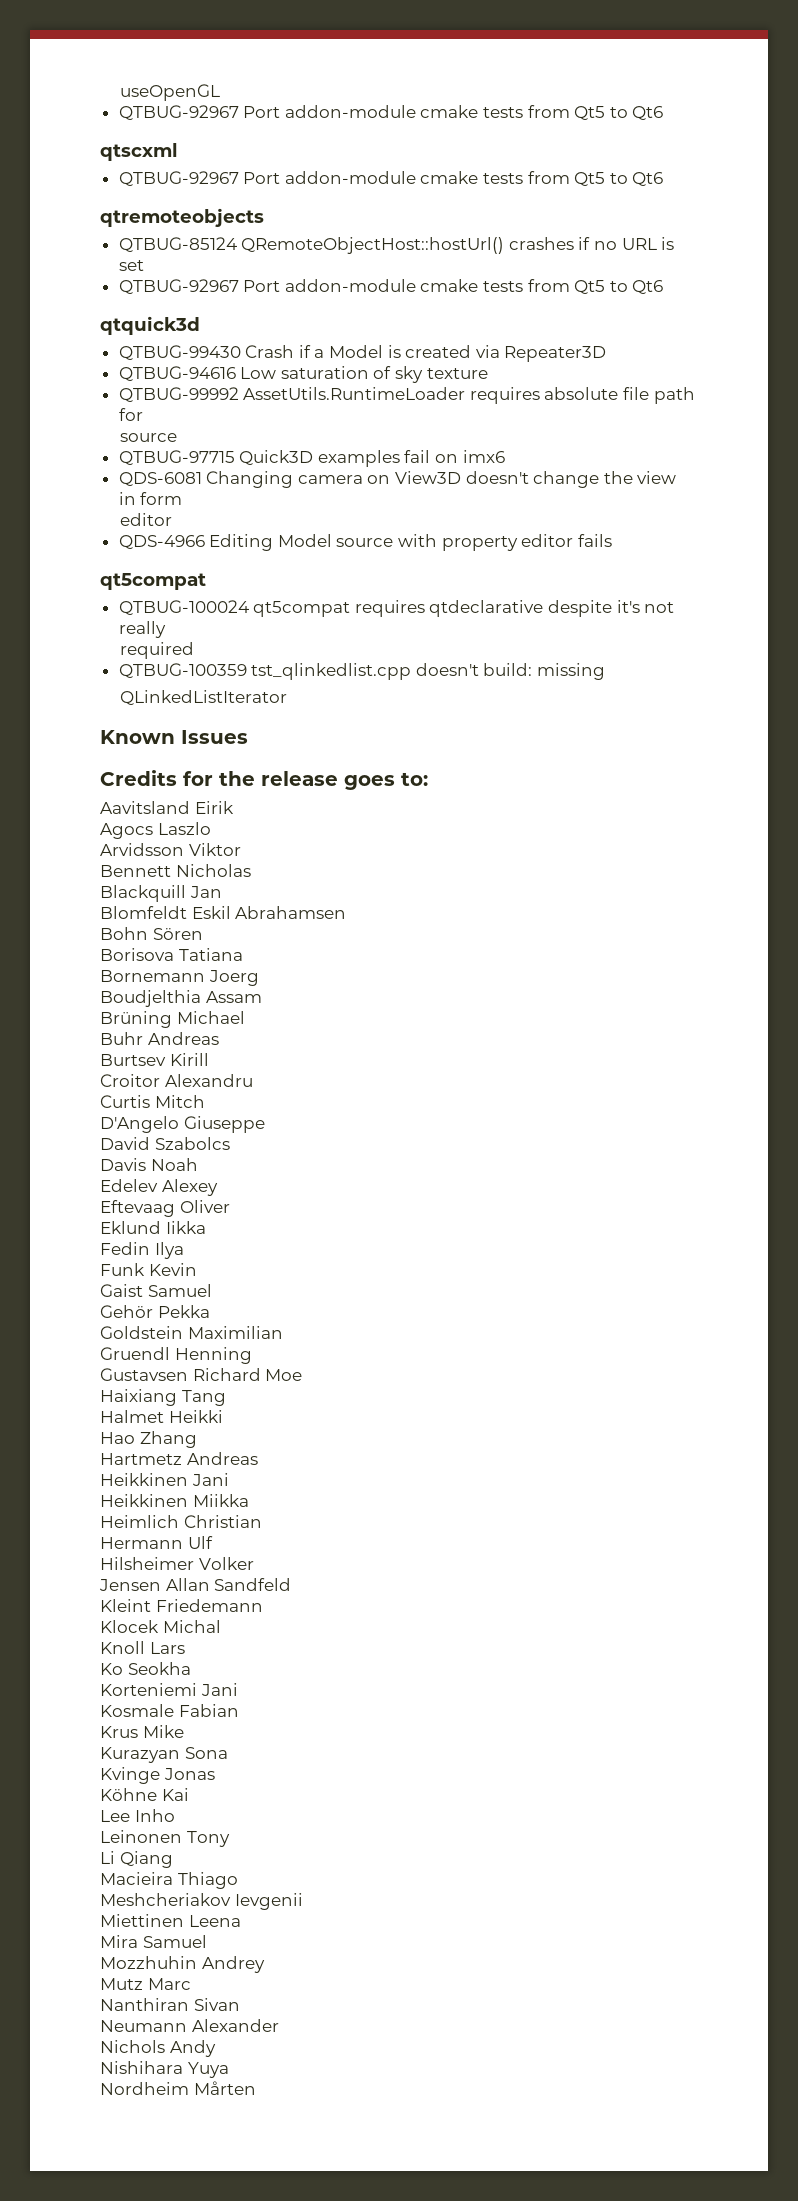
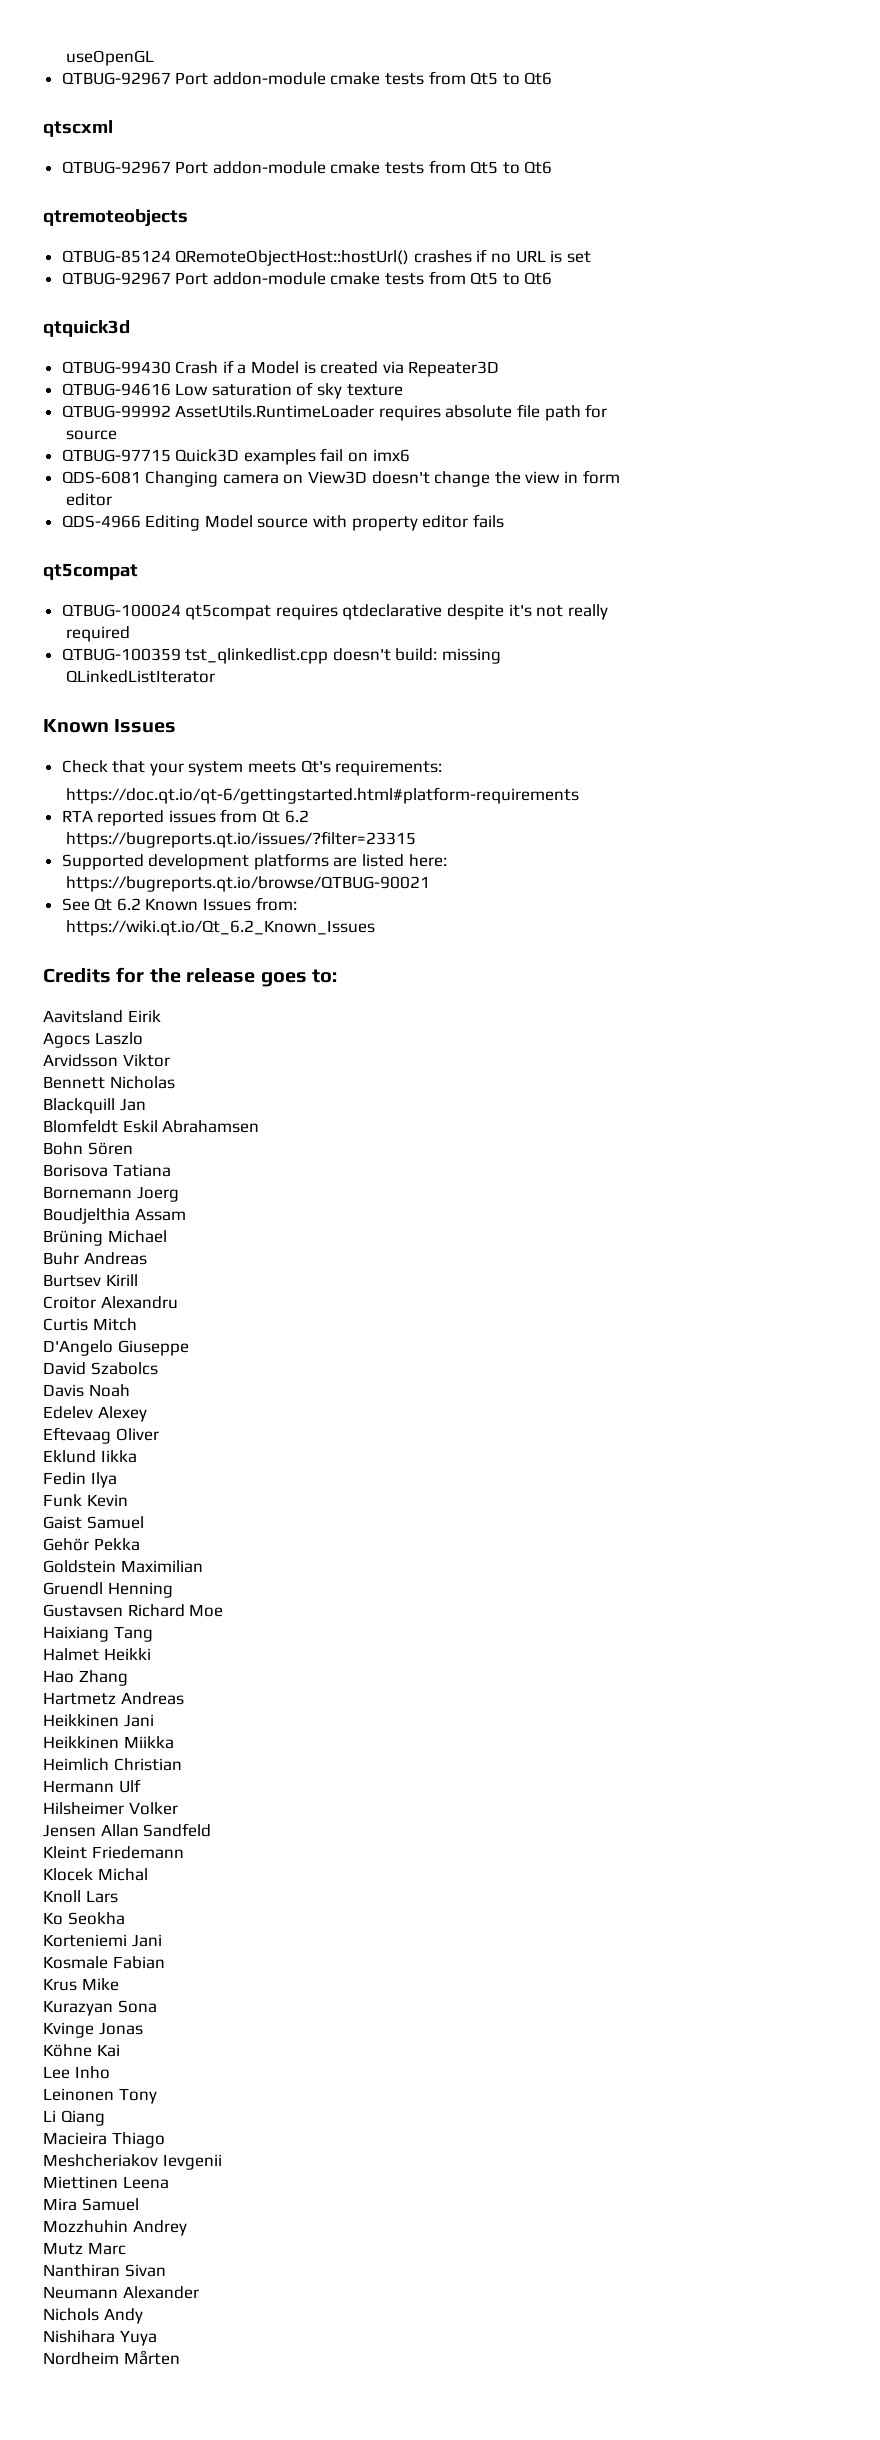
+ Check that your system meets Qt's requirements:
+ https://doc.qt.io/qt-6/gettingstarted.html#platform-requirements
+ RTA reported issues from Qt 6.2
+ https://bugreports.qt.io/issues/?filter=23315
+ Supported development platforms are listed here:
+ https://bugreports.qt.io/browse/QTBUG-90021
+ See Qt 6.2 Known Issues from:
+ https://wiki.qt.io/Qt_6.2_Known_Issues

